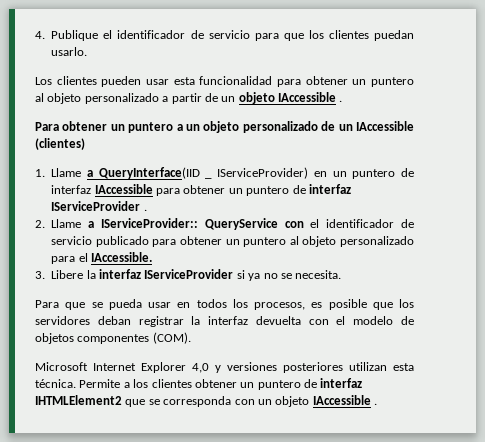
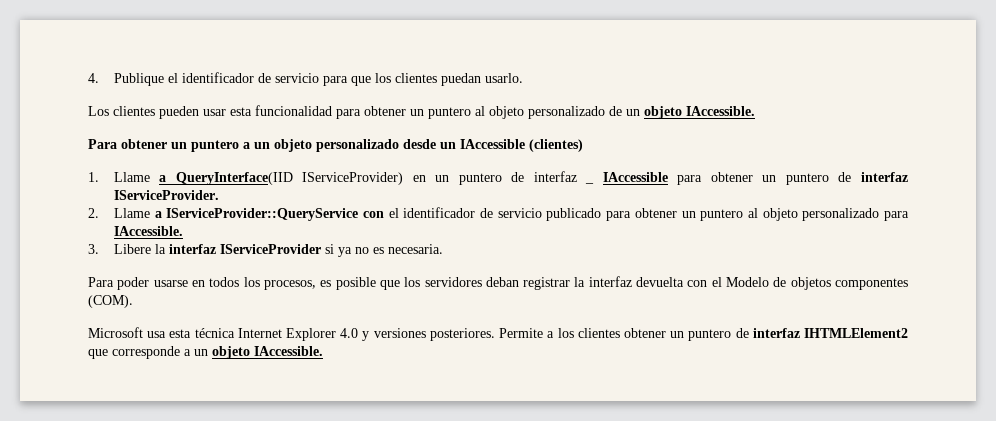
- Los clientes pueden usar esta funcionalidad para obtener un puntero al objeto personalizado a partir de un objeto IAccessible .
+ Los clientes pueden usar esta funcionalidad para obtener un puntero al objeto personalizado de un objeto IAccessible.
- Para obtener un puntero a un objeto personalizado de un IAccessible (clientes)
+ Para obtener un puntero a un objeto personalizado desde un IAccessible (clientes)
- 1. Llame a QueryInterface(IID _ IServiceProvider) en un puntero de interfaz IAccessible para obtener un puntero de interfaz IServiceProvider .
+ 1. Llame a QueryInterface(IID IServiceProvider) en un puntero de interfaz _ IAccessible para obtener un puntero de interfaz IServiceProvider.
- 2. Llame a IServiceProvider:: QueryService con el identificador de servicio publicado para obtener un puntero al objeto personalizado para el IAccessible.
+ 2. Llame a IServiceProvider::QueryService con el identificador de servicio publicado para obtener un puntero al objeto personalizado para IAccessible.
- 3. Libere la interfaz IServiceProvider si ya no se necesita.
- Para que se pueda usar en todos los procesos, es posible que los servidores deban registrar la interfaz devuelta con el modelo de objetos componentes (COM).
+ 3. Libere la interfaz IServiceProvider si ya no es necesaria.
+ Para poder usarse en todos los procesos, es posible que los servidores deban registrar la interfaz devuelta con el Modelo de objetos componentes (COM).
- Microsoft Internet Explorer 4,0 y versiones posteriores utilizan esta técnica.
+ Microsoft usa esta técnica Internet Explorer 4.0 y versiones posteriores.
- Permite a los clientes obtener un puntero de interfaz IHTMLElement2 que se corresponda con un objeto IAccessible .
+ Permite a los clientes obtener un puntero de interfaz IHTMLElement2 que corresponde a un objeto IAccessible.

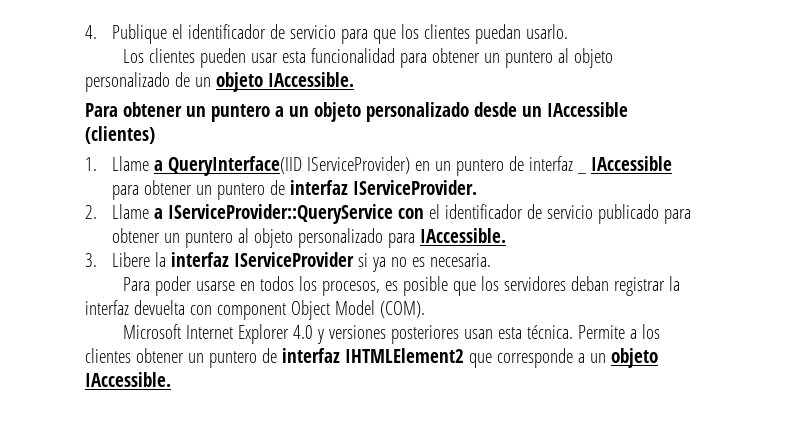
- Para poder usarse en todos los procesos, es posible que los servidores deban registrar la interfaz devuelta con el Modelo de objetos componentes (COM).
+ Para poder usarse en todos los procesos, es posible que los servidores deban registrar la interfaz devuelta con component Object Model (COM).
- Microsoft usa esta técnica Internet Explorer 4.0 y versiones posteriores.
+ Microsoft Internet Explorer 4.0 y versiones posteriores usan esta técnica.

